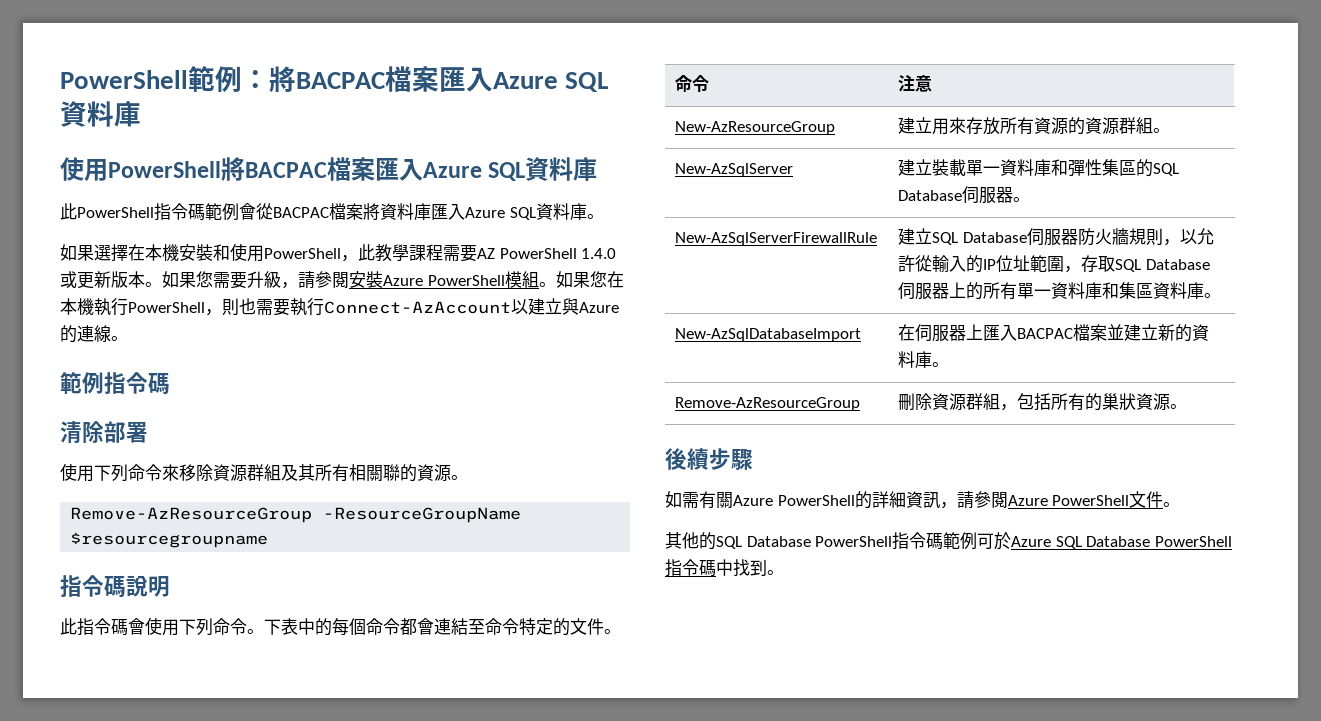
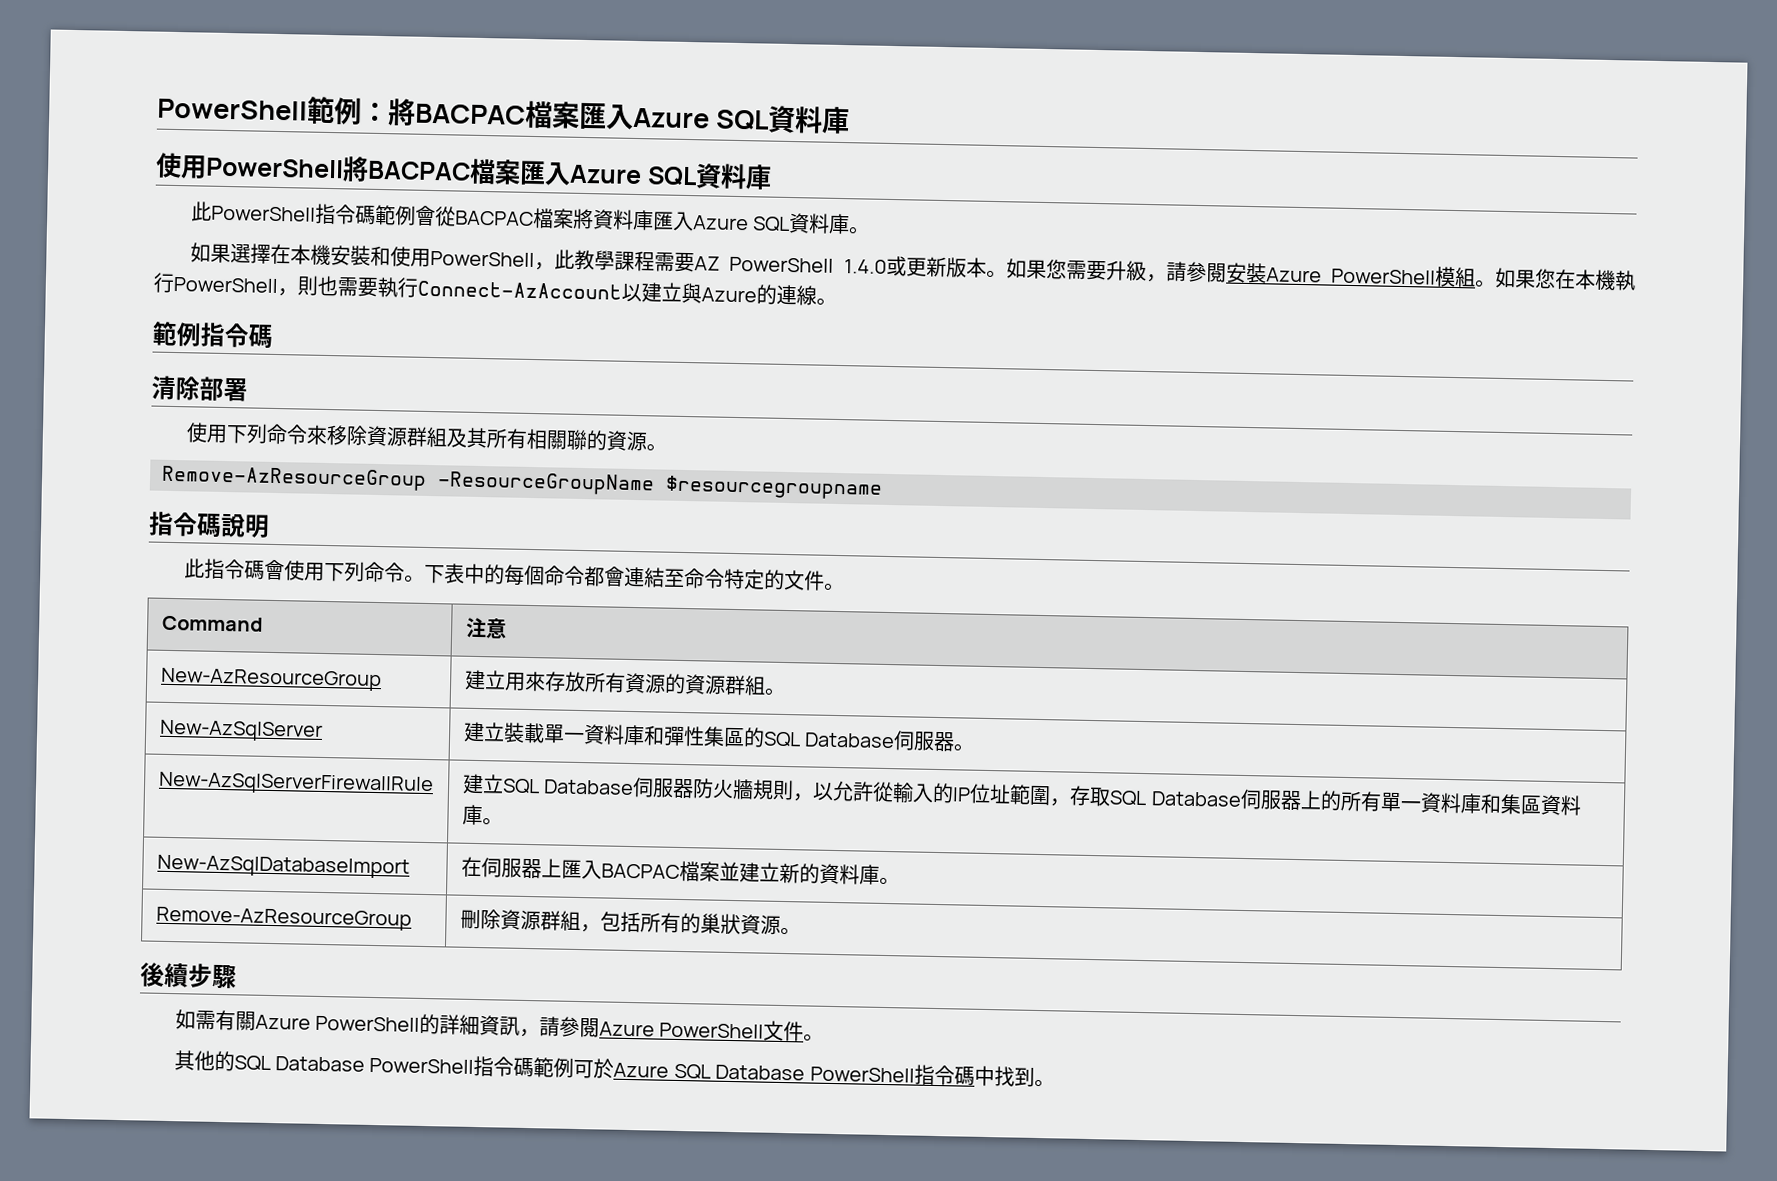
- 命令 | 注意
+ Command | 注意

